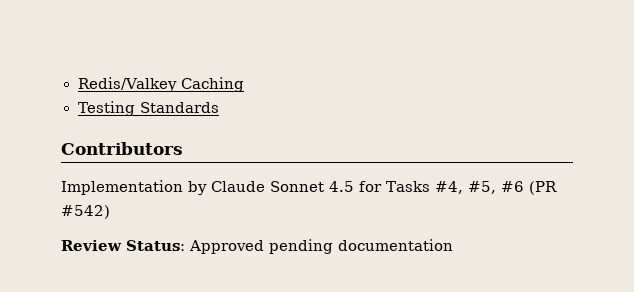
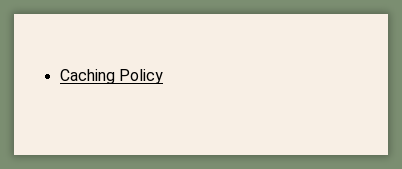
- Redis/Valkey Caching
- Testing Standards
- Contributors
- Implementation by Claude Sonnet 4.5 for Tasks #4, #5, #6 (PR #542)
- Review Status: Approved pending documentation
+ Caching Policy

